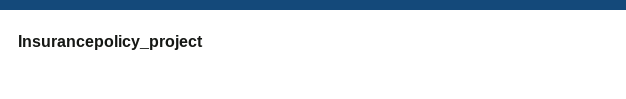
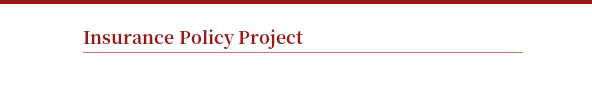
- Insurancepolicy_project
+ Insurance Policy Project

